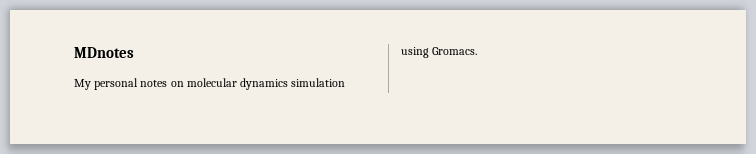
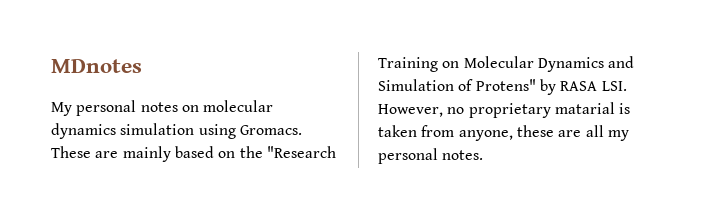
+ These are mainly based on the "Research Training on Molecular Dynamics and Simulation of Protens" by RASA LSI. However, no proprietary matarial is taken from anyone, these are all my personal notes.

